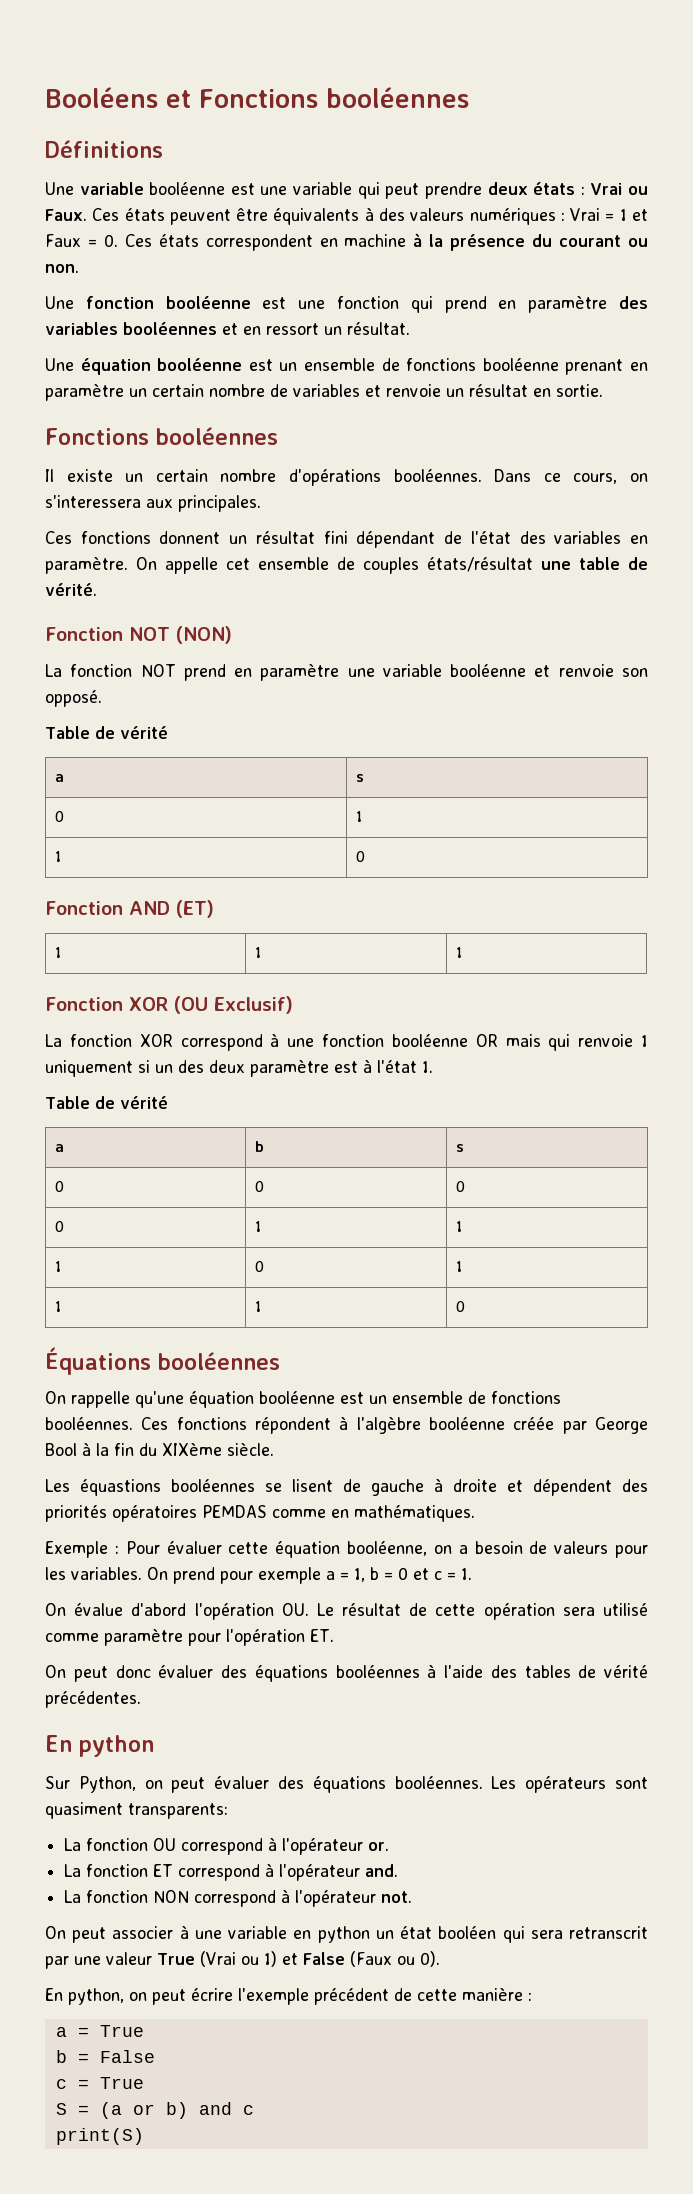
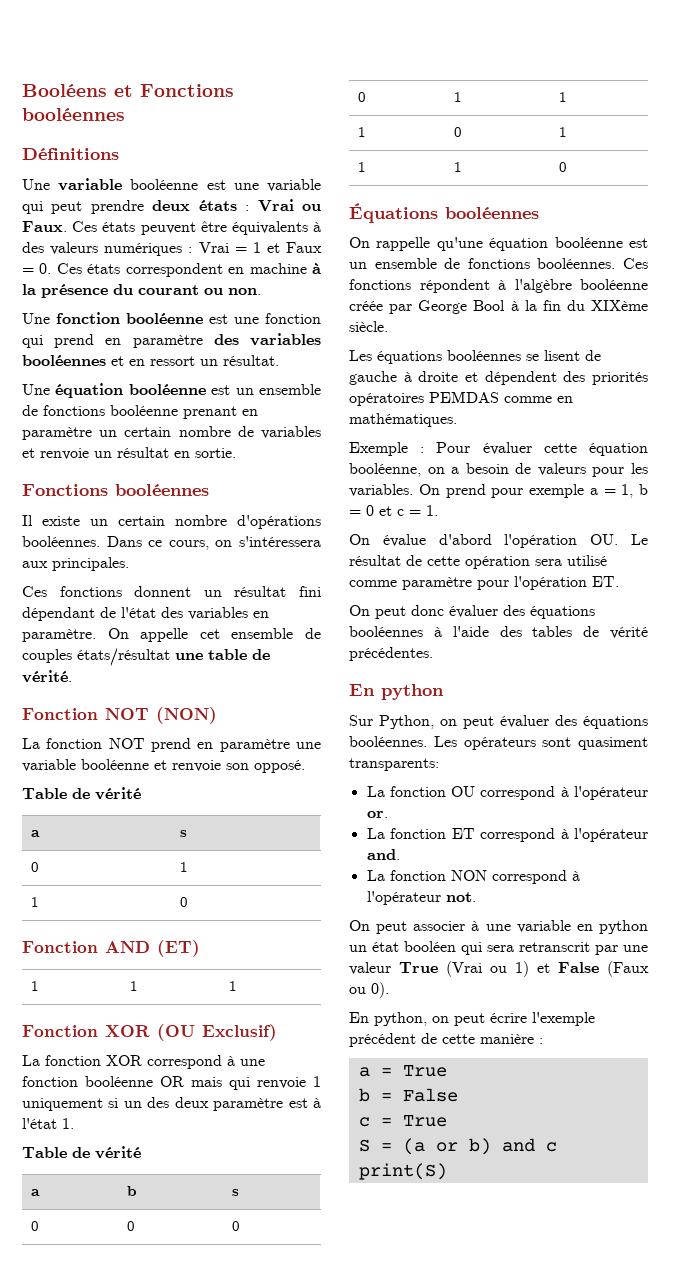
- Dans ce cours, on s'interessera aux principales.
+ Dans ce cours, on s'intéressera aux principales.
- Les équastions booléennes se lisent de gauche à droite et dépendent des priorités opératoires PEMDAS comme en mathématiques.
+ Les équations booléennes se lisent de gauche à droite et dépendent des priorités opératoires PEMDAS comme en mathématiques.

